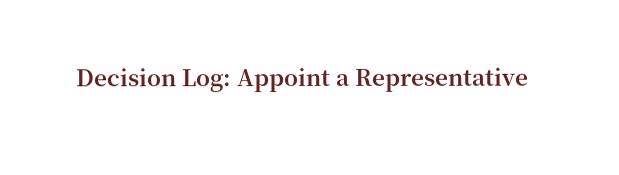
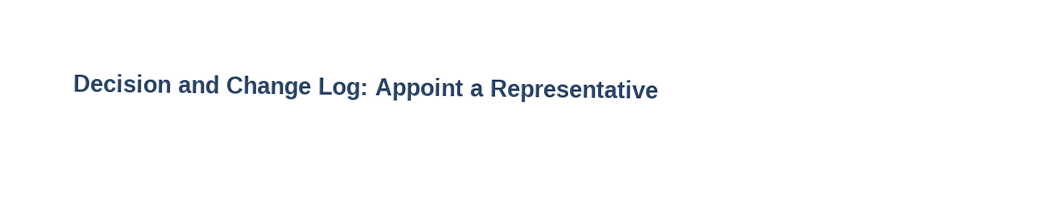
- Decision Log: Appoint a Representative
+ Decision and Change Log: Appoint a Representative

